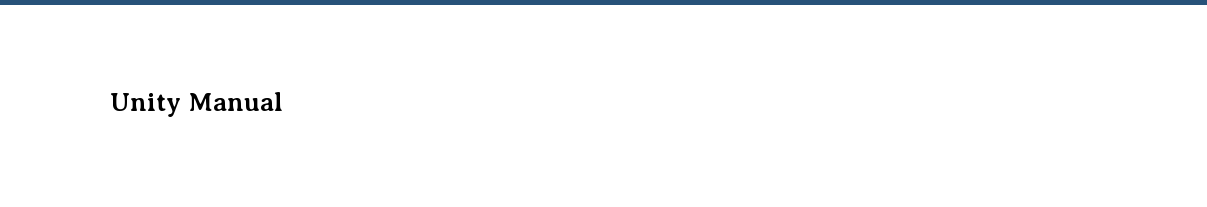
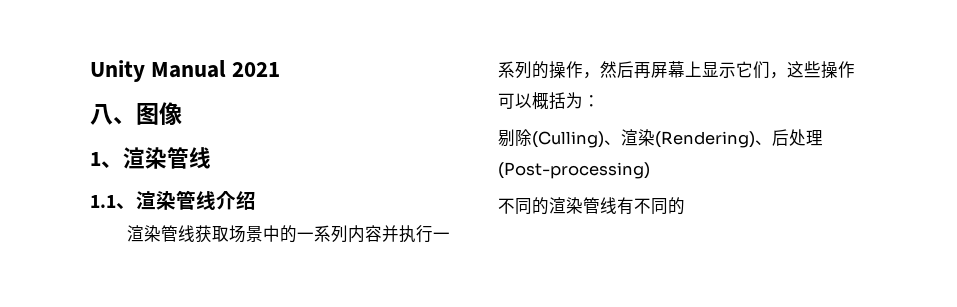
- Unity Manual
+ Unity Manual 2021
+ 八、图像
+ 1、渲染管线
+ 1.1、渲染管线介绍
+ 渲染管线获取场景中的一系列内容并执行一系列的操作，然后再屏幕上显示它们，这些操作可以概括为：
+ 剔除(Culling)、渲染(Rendering)、后处理(Post-processing)
+ 不同的渲染管线有不同的

